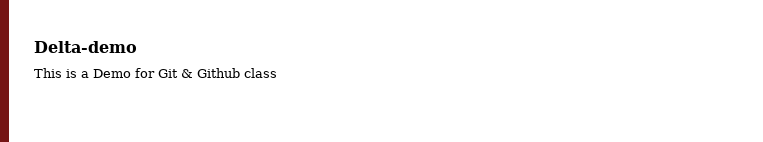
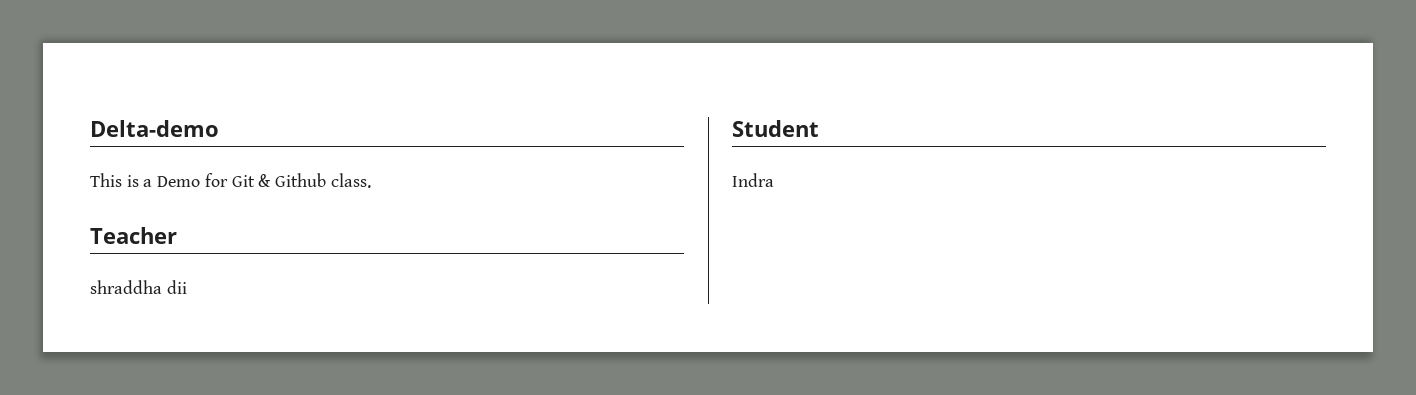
- This is a Demo for Git & Github class
+ This is a Demo for Git & Github class.
+ Teacher
+ shraddha dii
+ Student
+ Indra

